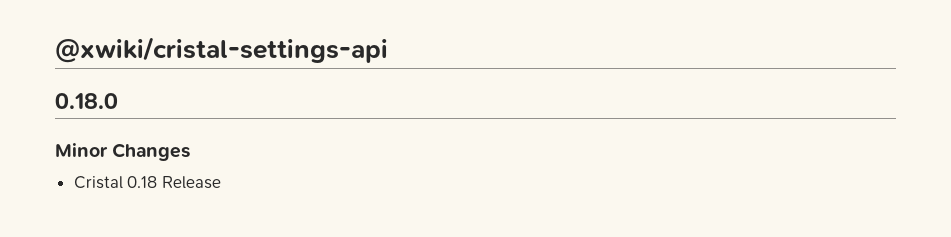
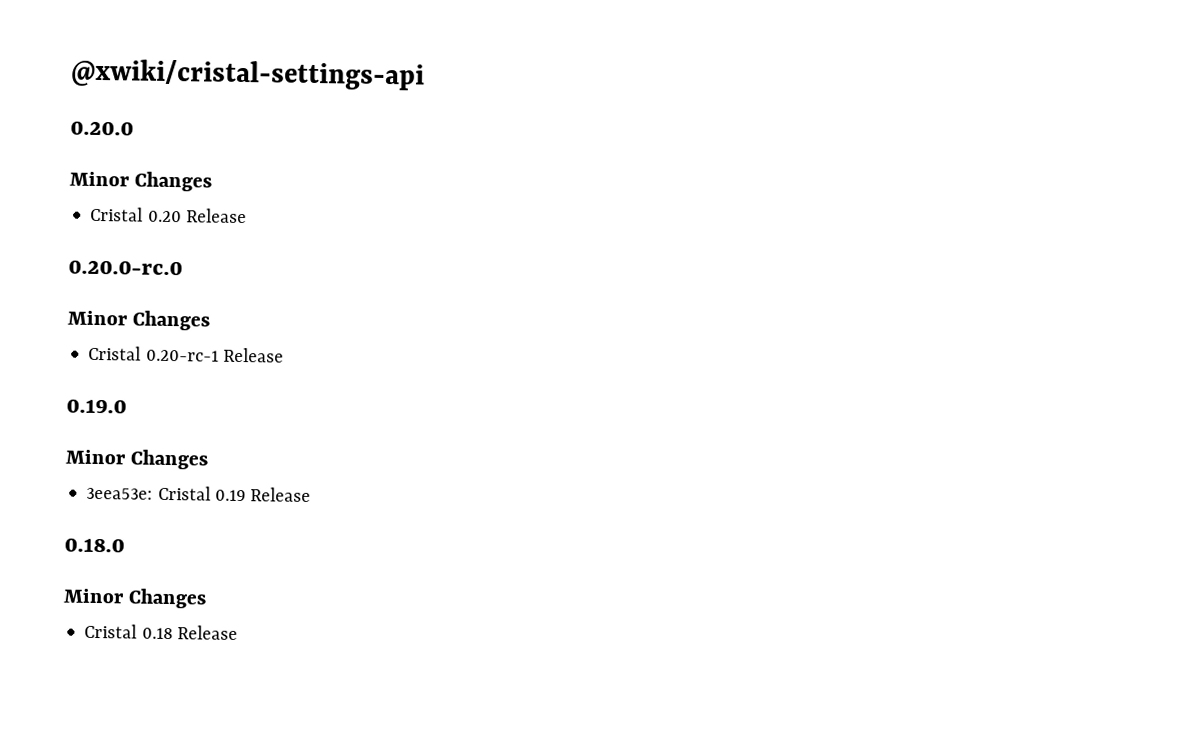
+ 0.20.0
+ Minor Changes
+ Cristal 0.20 Release
+ 0.20.0-rc.0
+ Minor Changes
+ Cristal 0.20-rc-1 Release
+ 0.19.0
+ Minor Changes
+ 3eea53e: Cristal 0.19 Release

